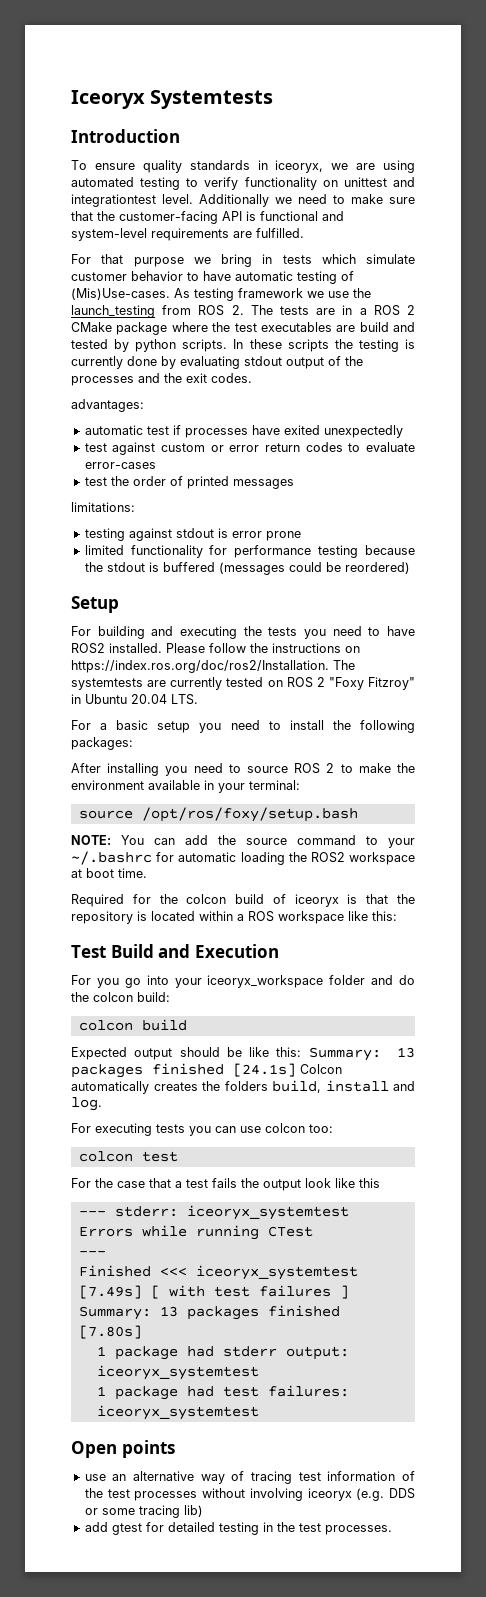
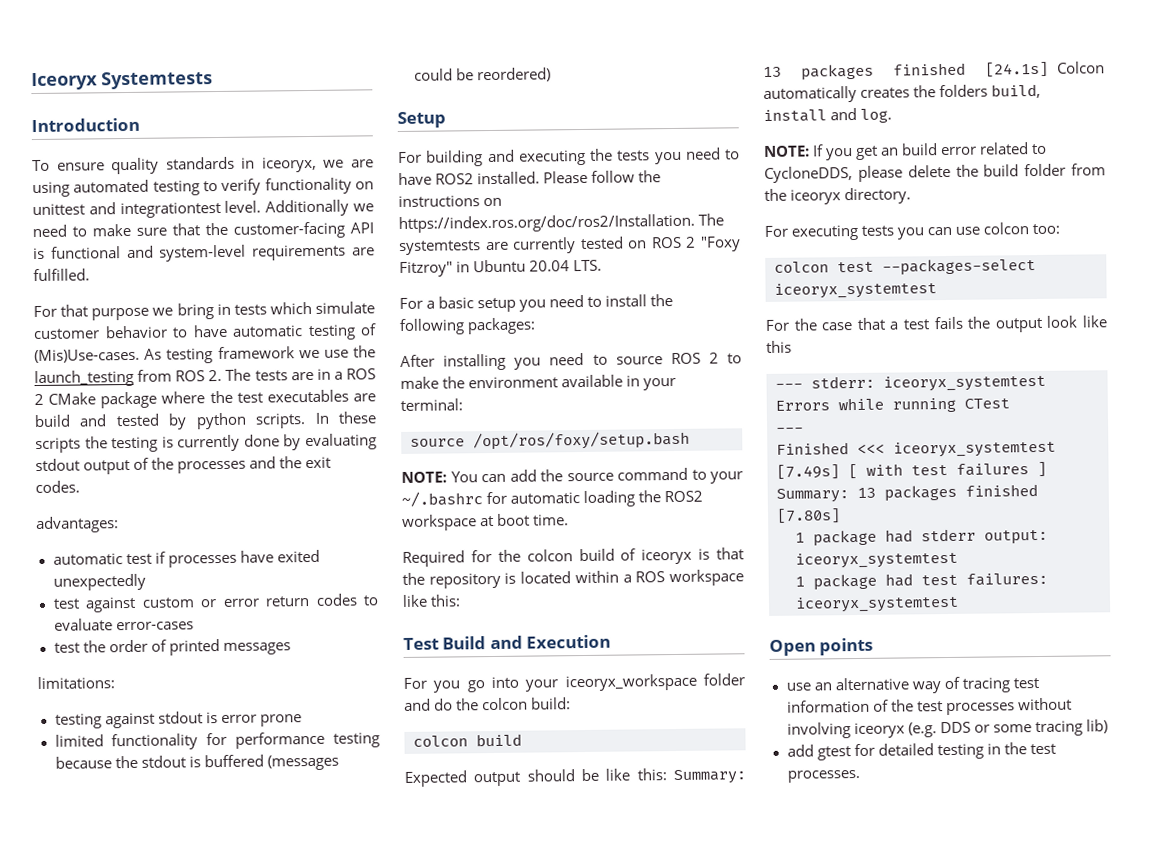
+ NOTE: If you get an build error related to CycloneDDS, please delete the build folder from the iceoryx directory.
- colcon test
+ colcon test --packages-select iceoryx_systemtest

